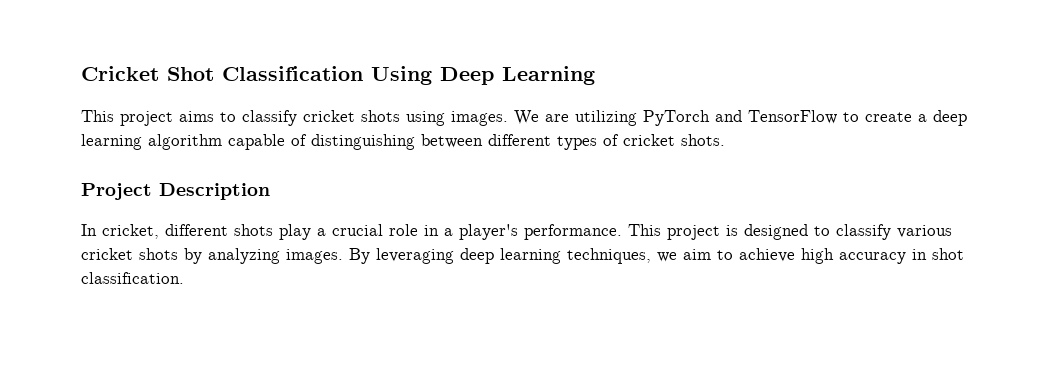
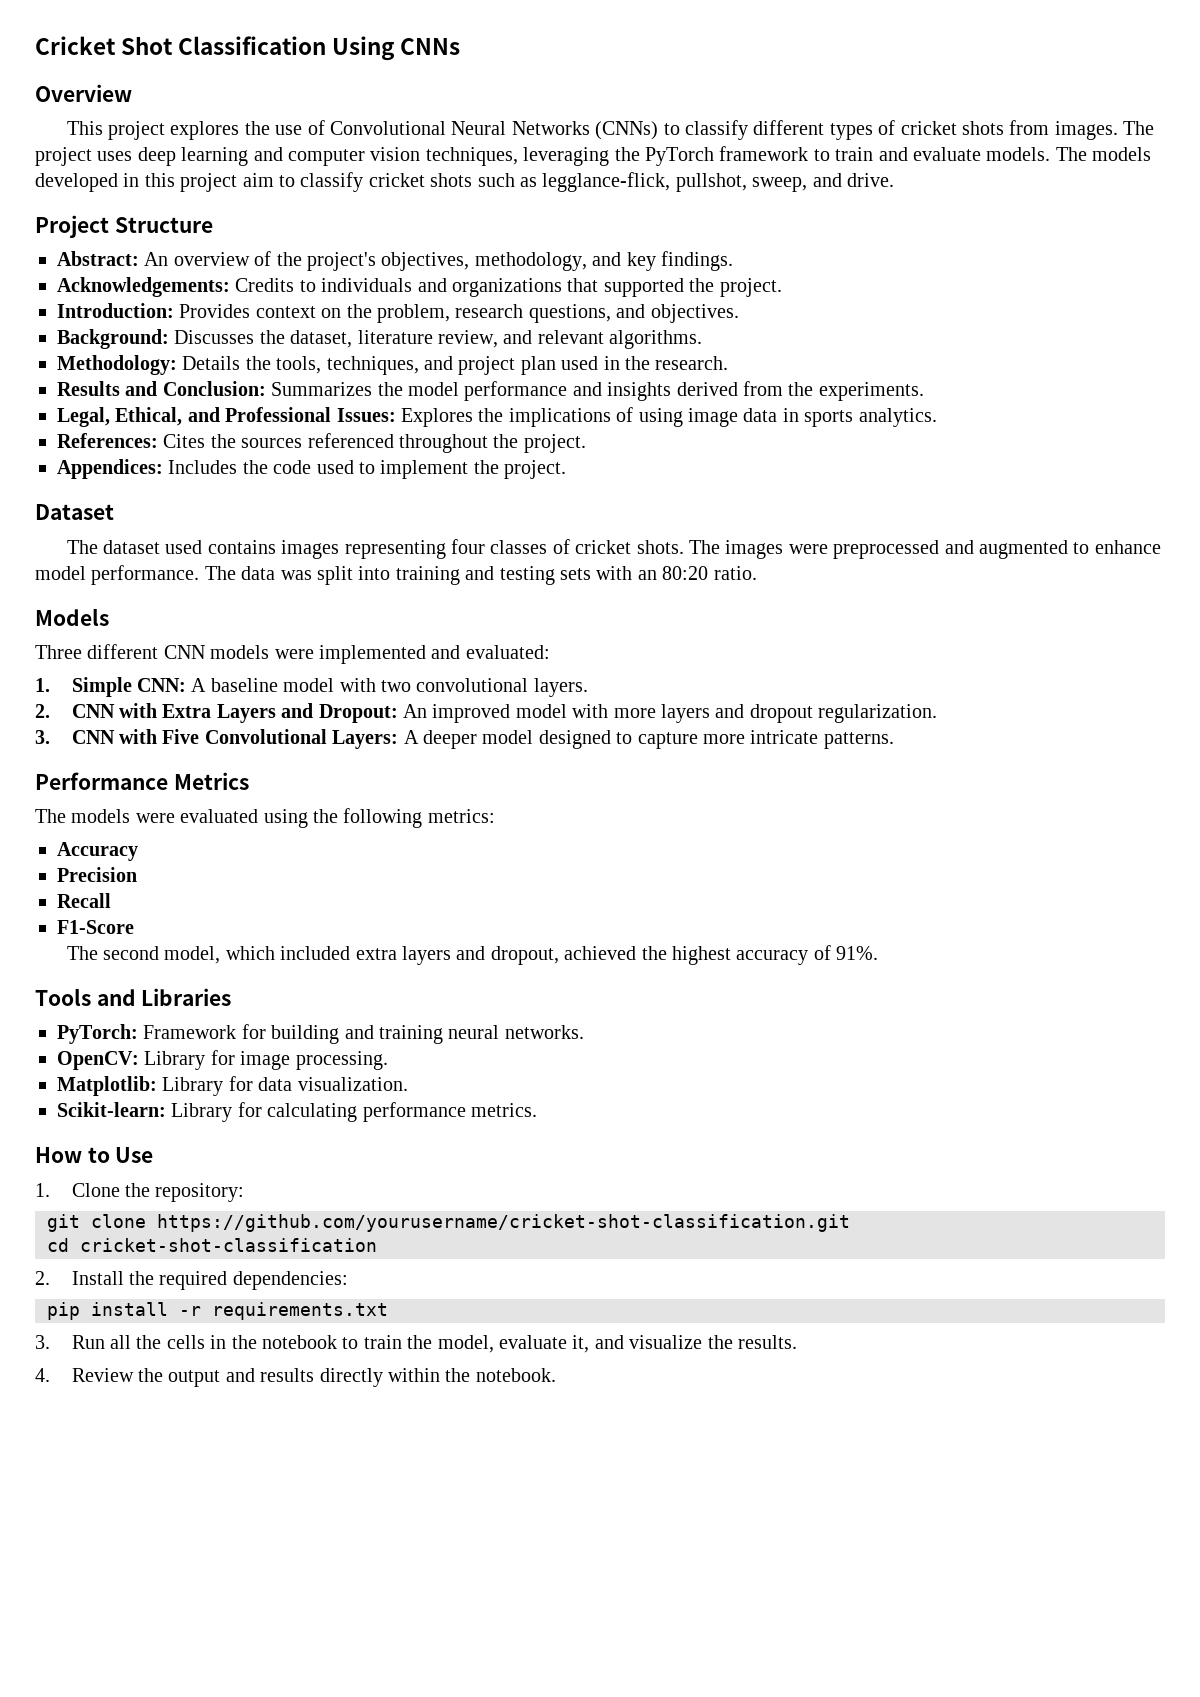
- Cricket Shot Classification Using Deep Learning
- This project aims to classify cricket shots using images. We are utilizing PyTorch and TensorFlow to create a deep learning algorithm capable of distinguishing between different types of cricket shots.
- Project Description
- In cricket, different shots play a crucial role in a player's performance. This project is designed to classify various cricket shots by analyzing images. By leveraging deep learning techniques, we aim to achieve high accuracy in shot classification.
+ Cricket Shot Classification Using CNNs
+ Overview
+ This project explores the use of Convolutional Neural Networks (CNNs) to classify different types of cricket shots from images. The project uses deep learning and computer vision techniques, leveraging the PyTorch framework to train and evaluate models. The models developed in this project aim to classify cricket shots such as legglance-flick, pullshot, sweep, and drive.
+ Project Structure
+ Abstract: An overview of the project's objectives, methodology, and key findings.
+ Acknowledgements: Credits to individuals and organizations that supported the project.
+ Introduction: Provides context on the problem, research questions, and objectives.
+ Background: Discusses the dataset, literature review, and relevant algorithms.
+ Methodology: Details the tools, techniques, and project plan used in the research.
+ Results and Conclusion: Summarizes the model performance and insights derived from the experiments.
+ Legal, Ethical, and Professional Issues: Explores the implications of using image data in sports analytics.
+ References: Cites the sources referenced throughout the project.
+ Appendices: Includes the code used to implement the project.
+ Dataset
+ The dataset used contains images representing four classes of cricket shots. The images were preprocessed and augmented to enhance model performance. The data was split into training and testing sets with an 80:20 ratio.
+ Models
+ Three different CNN models were implemented and evaluated:
+ 1. Simple CNN: A baseline model with two convolutional layers.
+ 2. CNN with Extra Layers and Dropout: An improved model with more layers and dropout regularization.
+ 3. CNN with Five Convolutional Layers: A deeper model designed to capture more intricate patterns.
+ Performance Metrics
+ The models were evaluated using the following metrics:
+ Accuracy
+ Precision
+ Recall
+ F1-Score
+ The second model, which included extra layers and dropout, achieved the highest accuracy of 91%.
+ Tools and Libraries
+ PyTorch: Framework for building and training neural networks.
+ OpenCV: Library for image processing.
+ Matplotlib: Library for data visualization.
+ Scikit-learn: Library for calculating performance metrics.
+ How to Use
+ 1. Clone the repository:
+ git clone https://github.com/yourusername/cricket-shot-classification.git
+ cd cricket-shot-classification
+ 2. Install the required dependencies:
+ pip install -r requirements.txt
+ 3. Run all the cells in the notebook to train the model, evaluate it, and visualize the results.
+ 4. Review the output and results directly within the notebook.

